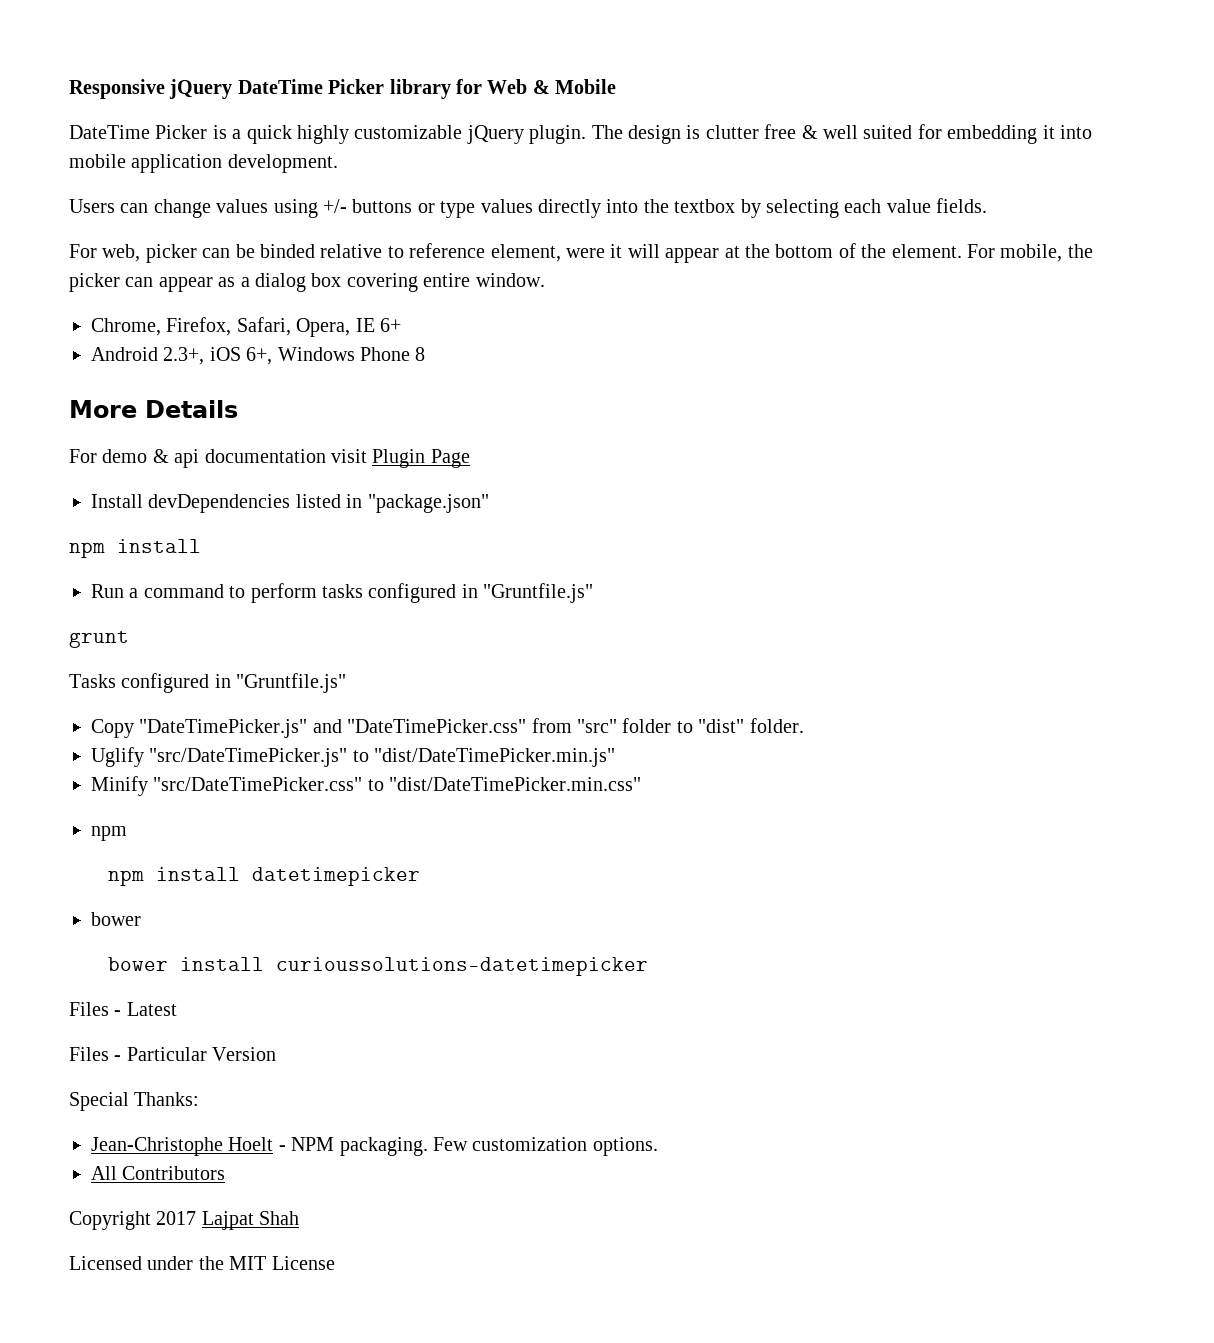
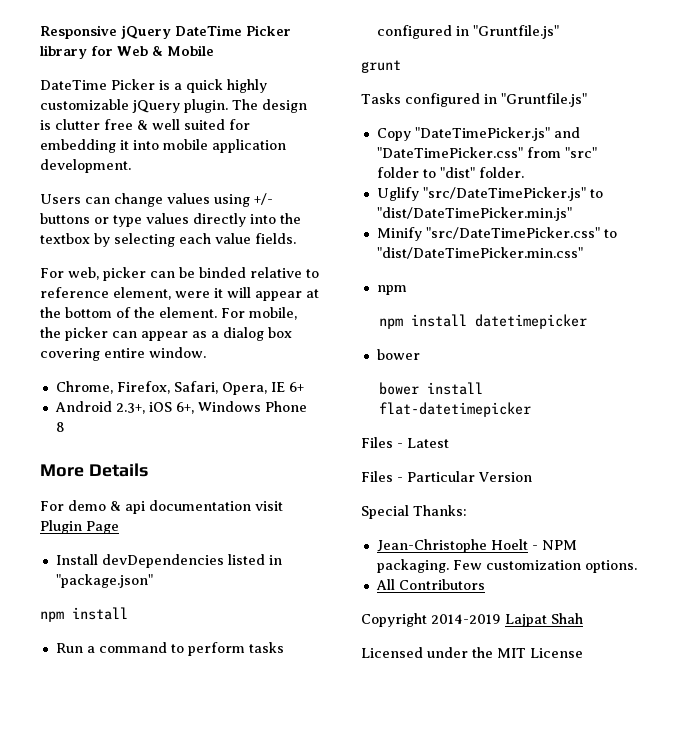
- bower install curioussolutions-datetimepicker
+ bower install flat-datetimepicker
- Copyright 2017 Lajpat Shah
+ Copyright 2014-2019 Lajpat Shah

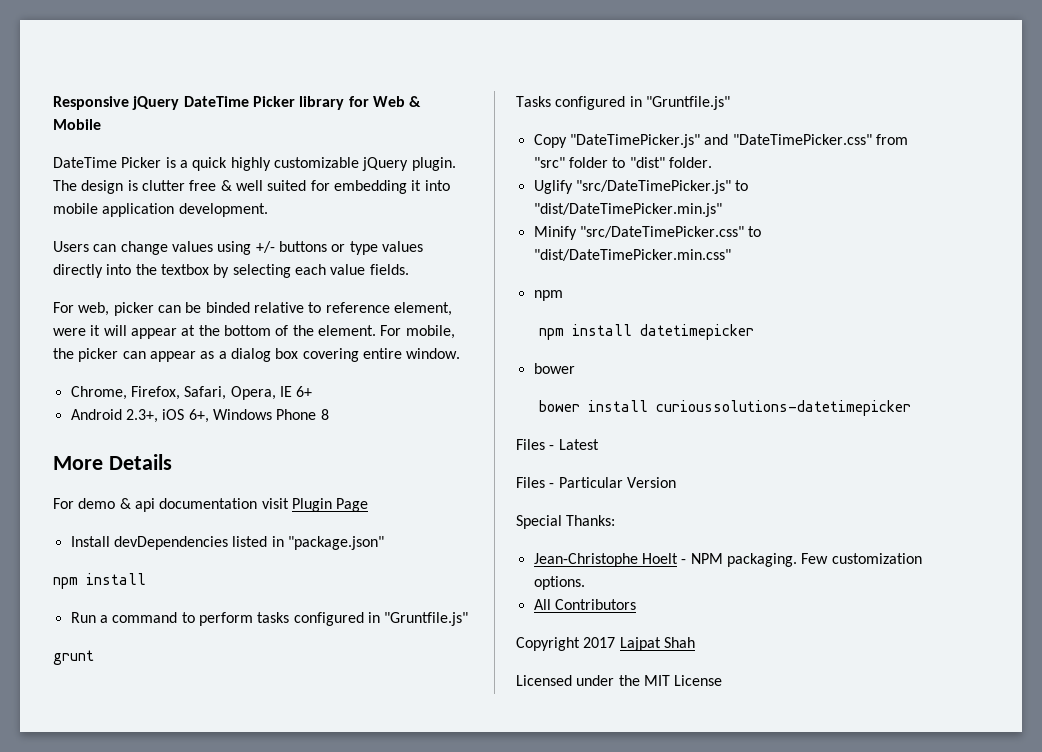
- bower install flat-datetimepicker
+ bower install curioussolutions-datetimepicker
- Copyright 2014-2019 Lajpat Shah
+ Copyright 2017 Lajpat Shah

